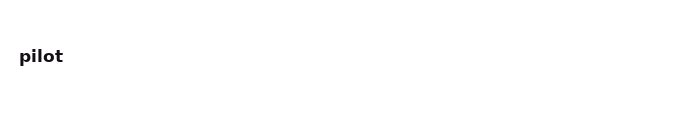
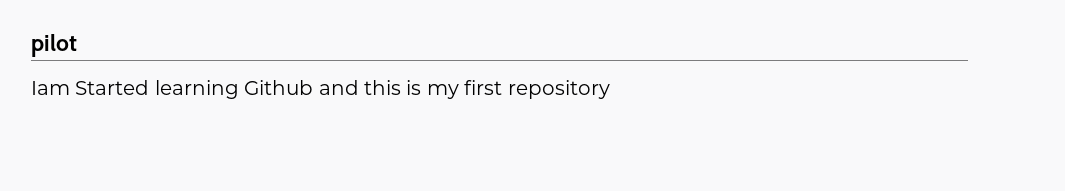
+ Iam Started learning Github and this is my first repository

